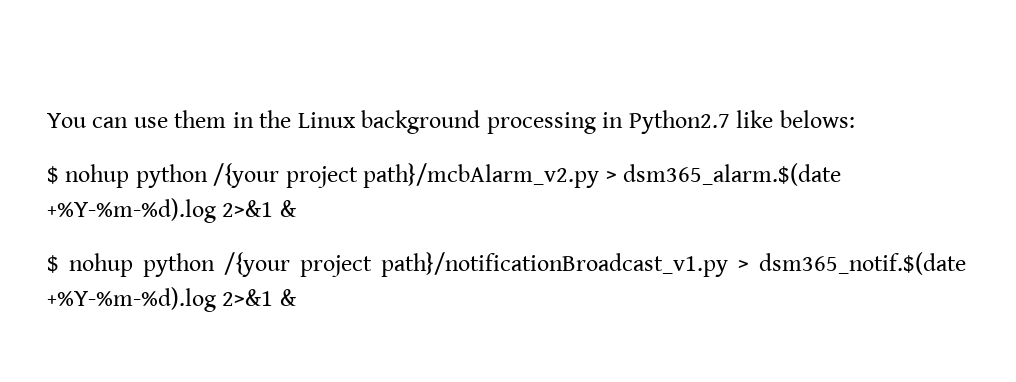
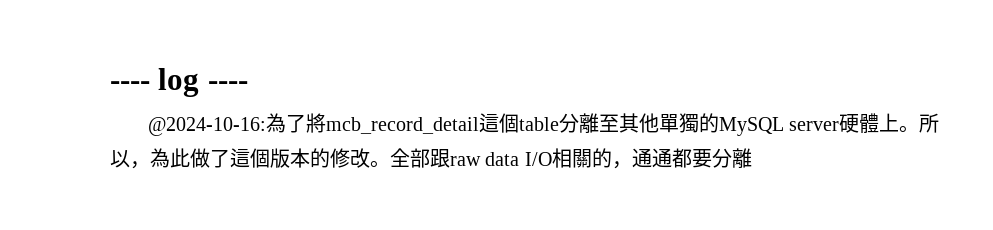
- You can use them in the Linux background processing in Python2.7 like belows:
- $ nohup python /{your project path}/mcbAlarm_v2.py > dsm365_alarm.$(date +%Y-%m-%d).log 2>&1 &
- $ nohup python /{your project path}/notificationBroadcast_v1.py > dsm365_notif.$(date +%Y-%m-%d).log 2>&1 &
+ ---- log ----
+ @2024-10-16:為了將mcb_record_detail這個table分離至其他單獨的MySQL server硬體上。所以，為此做了這個版本的修改。全部跟raw data I/O相關的，通通都要分離

